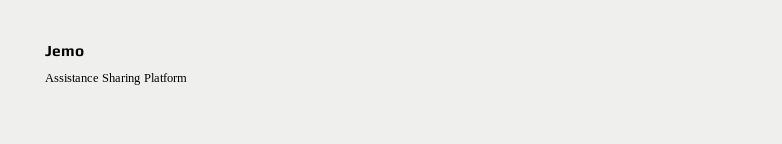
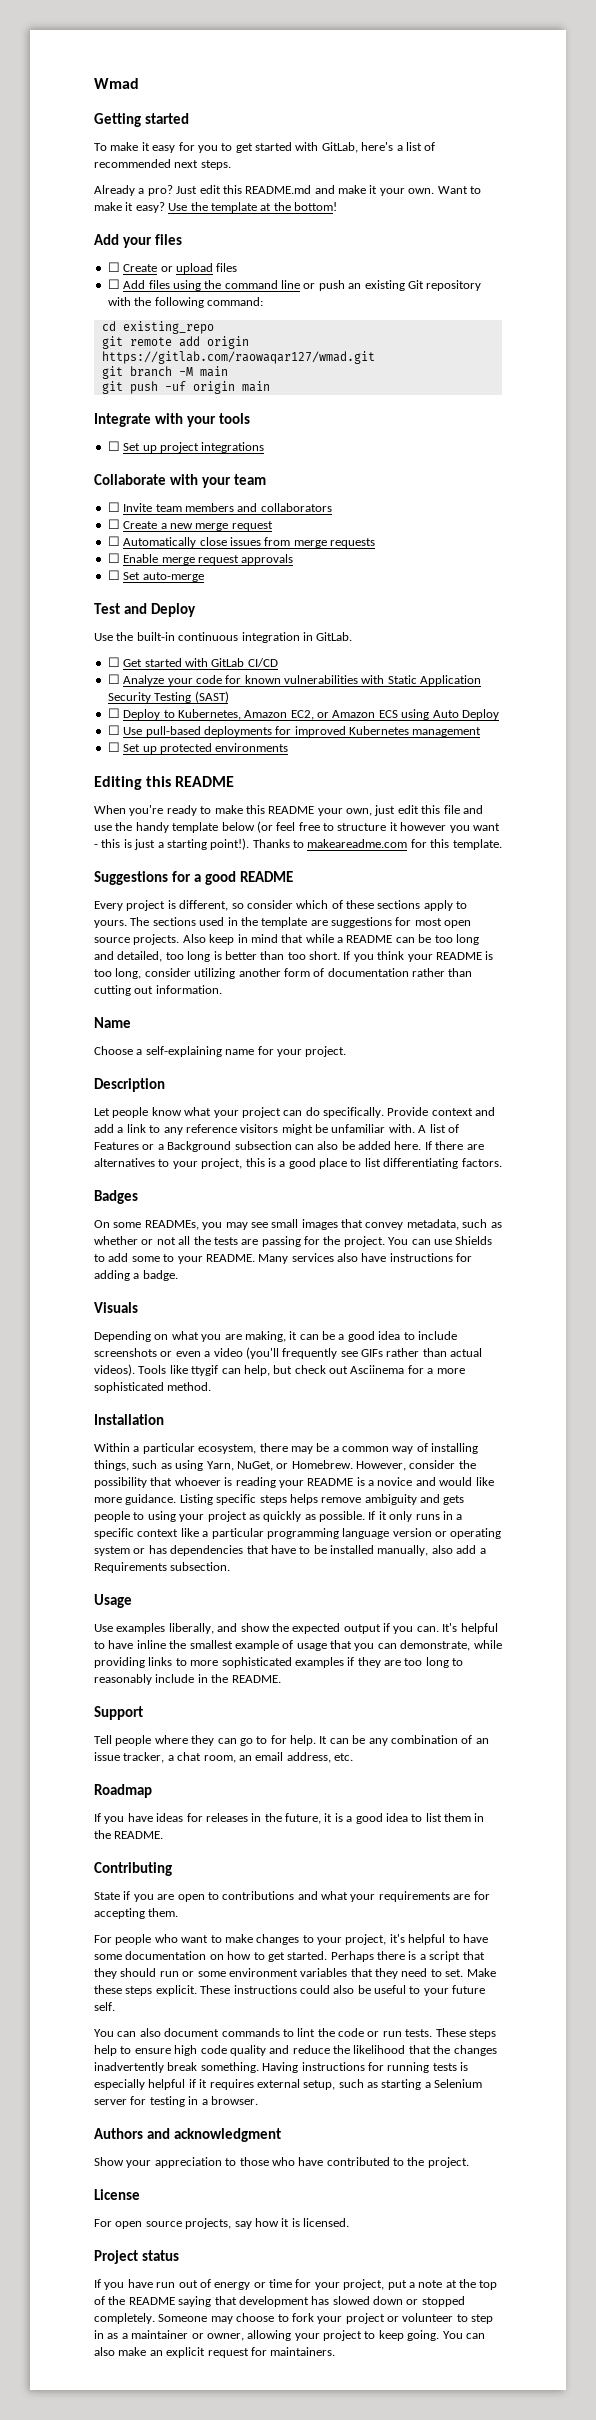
- Jemo
- Assistance Sharing Platform
+ Wmad
+ Getting started
+ To make it easy for you to get started with GitLab, here's a list of recommended next steps.
+ Already a pro? Just edit this README.md and make it your own. Want to make it easy? Use the template at the bottom!
+ Add your files
+ ☐ Create or upload files
+ ☐ Add files using the command line or push an existing Git repository with the following command:
+ cd existing_repo
+ git remote add origin https://gitlab.com/raowaqar127/wmad.git
+ git branch -M main
+ git push -uf origin main
+ Integrate with your tools
+ ☐ Set up project integrations
+ Collaborate with your team
+ ☐ Invite team members and collaborators
+ ☐ Create a new merge request
+ ☐ Automatically close issues from merge requests
+ ☐ Enable merge request approvals
+ ☐ Set auto-merge
+ Test and Deploy
+ Use the built-in continuous integration in GitLab.
+ ☐ Get started with GitLab CI/CD
+ ☐ Analyze your code for known vulnerabilities with Static Application Security Testing (SAST)
+ ☐ Deploy to Kubernetes, Amazon EC2, or Amazon ECS using Auto Deploy
+ ☐ Use pull-based deployments for improved Kubernetes management
+ ☐ Set up protected environments
+ Editing this README
+ When you're ready to make this README your own, just edit this file and use the handy template below (or feel free to structure it however you want - this is just a starting point!). Thanks to makeareadme.com for this template.
+ Suggestions for a good README
+ Every project is different, so consider which of these sections apply to yours. The sections used in the template are suggestions for most open source projects. Also keep in mind that while a README can be too long and detailed, too long is better than too short. If you think your README is too long, consider utilizing another form of documentation rather than cutting out information.
+ Name
+ Choose a self-explaining name for your project.
+ Description
+ Let people know what your project can do specifically. Provide context and add a link to any reference visitors might be unfamiliar with. A list of Features or a Background subsection can also be added here. If there are alternatives to your project, this is a good place to list differentiating factors.
+ Badges
+ On some READMEs, you may see small images that convey metadata, such as whether or not all the tests are passing for the project. You can use Shields to add some to your README. Many services also have instructions for adding a badge.
+ Visuals
+ Depending on what you are making, it can be a good idea to include screenshots or even a video (you'll frequently see GIFs rather than actual videos). Tools like ttygif can help, but check out Asciinema for a more sophisticated method.
+ Installation
+ Within a particular ecosystem, there may be a common way of installing things, such as using Yarn, NuGet, or Homebrew. However, consider the possibility that whoever is reading your README is a novice and would like more guidance. Listing specific steps helps remove ambiguity and gets people to using your project as quickly as possible. If it only runs in a specific context like a particular programming language version or operating system or has dependencies that have to be installed manually, also add a Requirements subsection.
+ Usage
+ Use examples liberally, and show the expected output if you can. It's helpful to have inline the smallest example of usage that you can demonstrate, while providing links to more sophisticated examples if they are too long to reasonably include in the README.
+ Support
+ Tell people where they can go to for help. It can be any combination of an issue tracker, a chat room, an email address, etc.
+ Roadmap
+ If you have ideas for releases in the future, it is a good idea to list them in the README.
+ Contributing
+ State if you are open to contributions and what your requirements are for accepting them.
+ For people who want to make changes to your project, it's helpful to have some documentation on how to get started. Perhaps there is a script that they should run or some environment variables that they need to set. Make these steps explicit. These instructions could also be useful to your future self.
+ You can also document commands to lint the code or run tests. These steps help to ensure high code quality and reduce the likelihood that the changes inadvertently break something. Having instructions for running tests is especially helpful if it requires external setup, such as starting a Selenium server for testing in a browser.
+ Authors and acknowledgment
+ Show your appreciation to those who have contributed to the project.
+ License
+ For open source projects, say how it is licensed.
+ Project status
+ If you have run out of energy or time for your project, put a note at the top of the README saying that development has slowed down or stopped completely. Someone may choose to fork your project or volunteer to step in as a maintainer or owner, allowing your project to keep going. You can also make an explicit request for maintainers.

